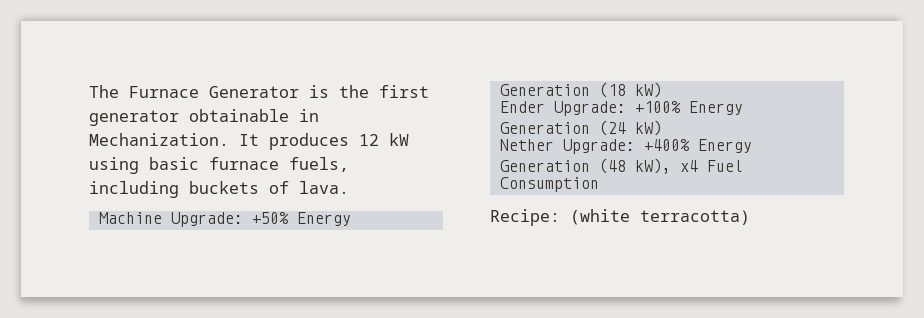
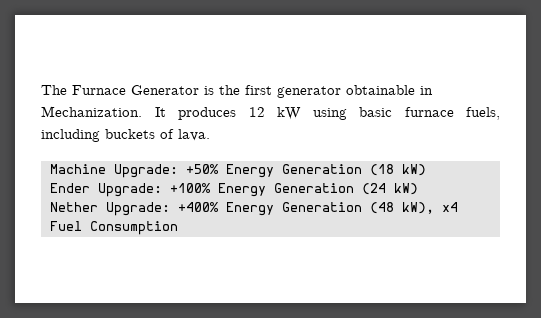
- Recipe: (white terracotta)

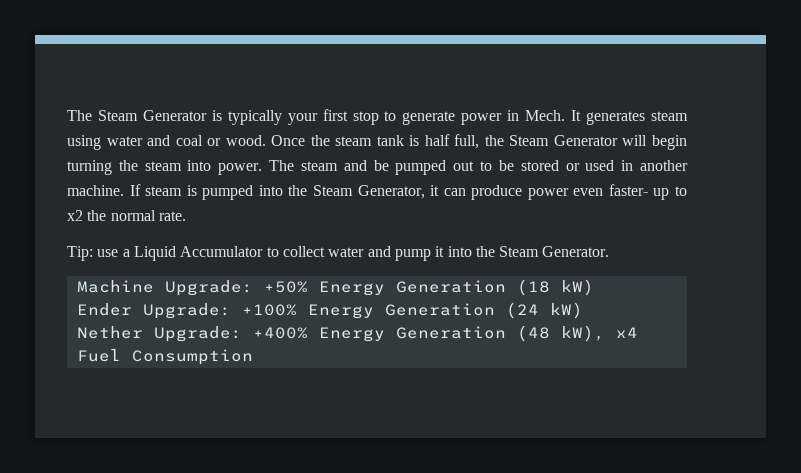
- The Furnace Generator is the first generator obtainable in Mechanization. It produces 12 kW using basic furnace fuels, including buckets of lava.
+ The Steam Generator is typically your first stop to generate power in Mech. It generates steam using water and coal or wood. Once the steam tank is half full, the Steam Generator will begin turning the steam into power. The steam and be pumped out to be stored or used in another machine. If steam is pumped into the Steam Generator, it can produce power even faster- up to x2 the normal rate.
+ Tip: use a Liquid Accumulator to collect water and pump it into the Steam Generator.

